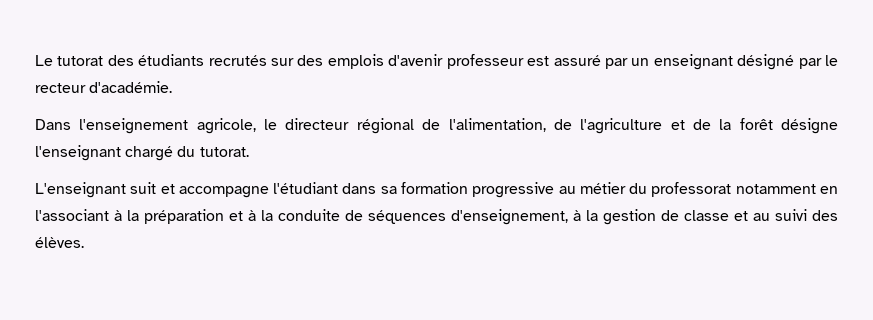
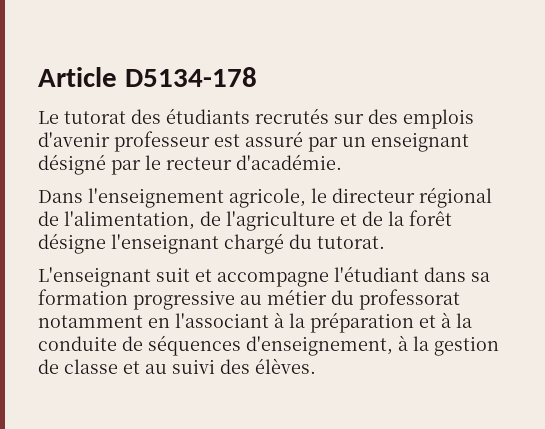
+ Article D5134-178

